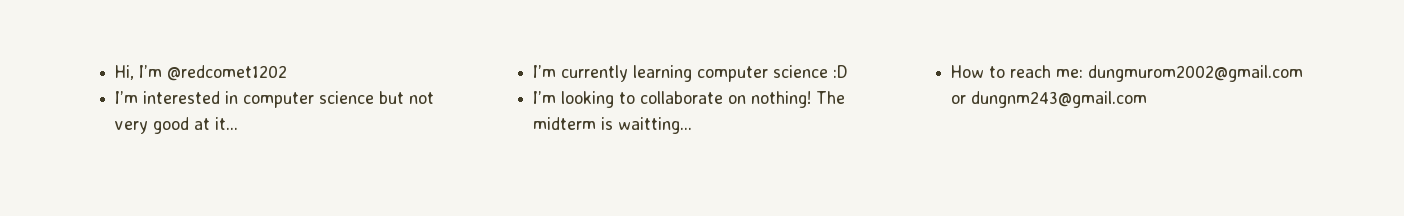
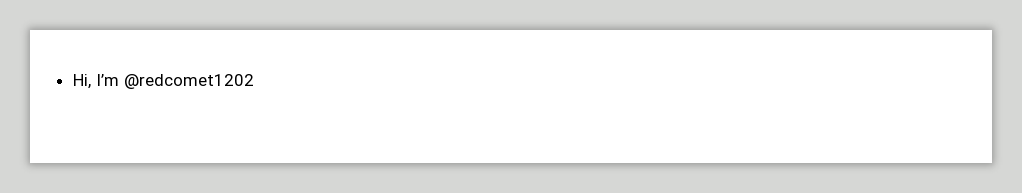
- I’m interested in computer science but not very good at it...
- I’m currently learning computer science :D
- I’m looking to collaborate on nothing! The midterm is waitting...
- How to reach me: dungmurom2002@gmail.com or dungnm243@gmail.com

